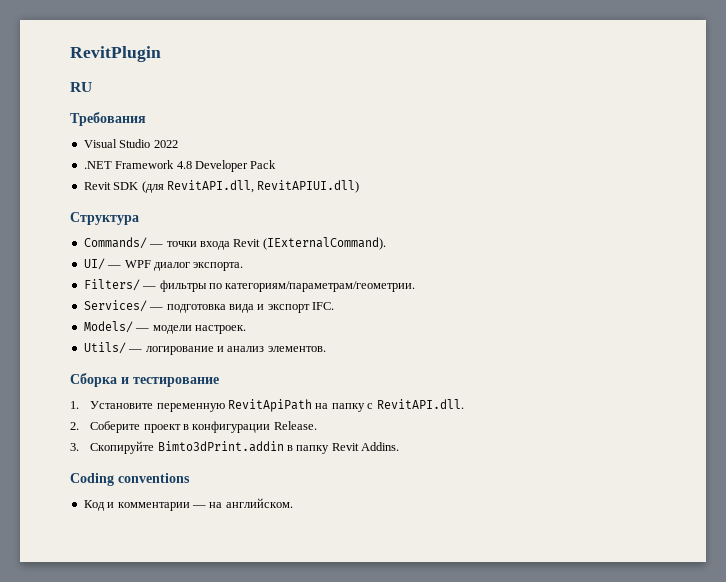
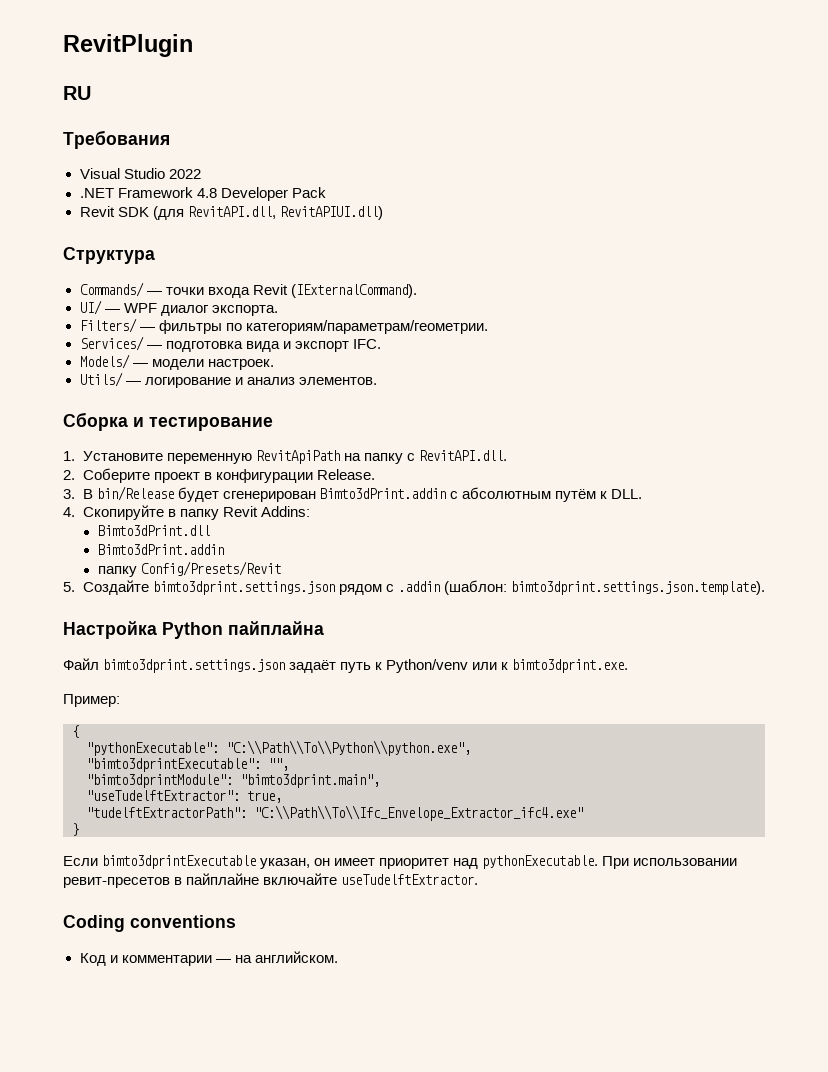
- 3. Скопируйте Bimto3dPrint.addin в папку Revit Addins.
+ 3. В bin/Release будет сгенерирован Bimto3dPrint.addin с абсолютным путём к DLL.
+ 4. Скопируйте в папку Revit Addins:
+ Bimto3dPrint.dll
+ Bimto3dPrint.addin
+ папку Config/Presets/Revit
+ 5. Создайте bimto3dprint.settings.json рядом с .addin (шаблон: bimto3dprint.settings.json.template).
+ Настройка Python пайплайна
+ Файл bimto3dprint.settings.json задаёт путь к Python/venv или к bimto3dprint.exe.
+ Пример:
+ {
+ "pythonExecutable": "C:\\Path\\To\\Python\\python.exe",
+ "bimto3dprintExecutable": "",
+ "bimto3dprintModule": "bimto3dprint.main",
+ "useTudelftExtractor": true,
+ "tudelftExtractorPath": "C:\\Path\\To\\Ifc_Envelope_Extractor_ifc4.exe"
+ }
+ Если bimto3dprintExecutable указан, он имеет приоритет над pythonExecutable. При использовании ревит‑пресетов в пайплайне включайте useTudelftExtractor.

